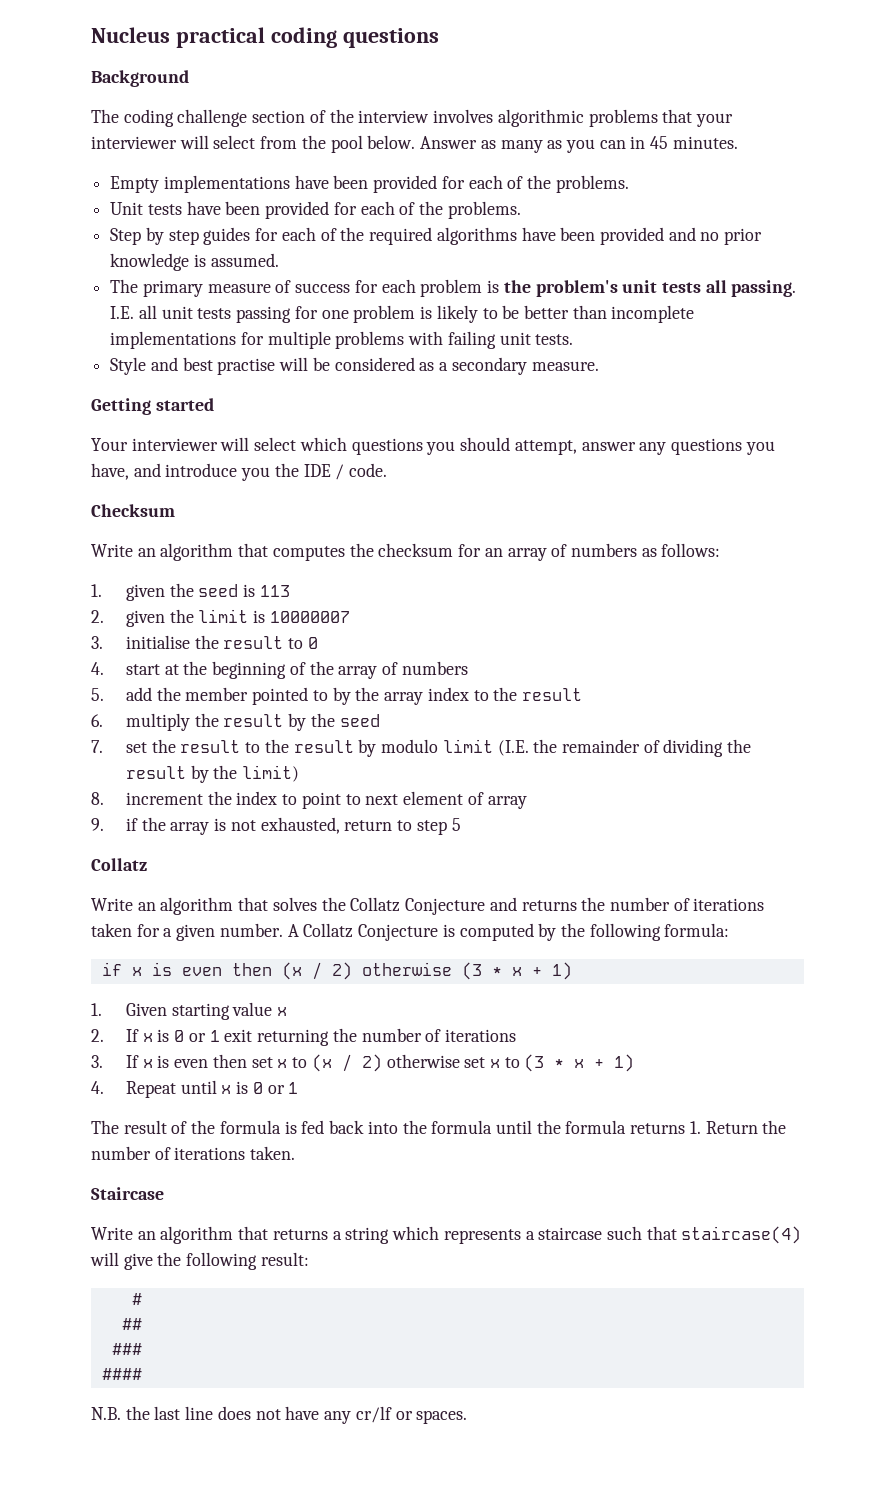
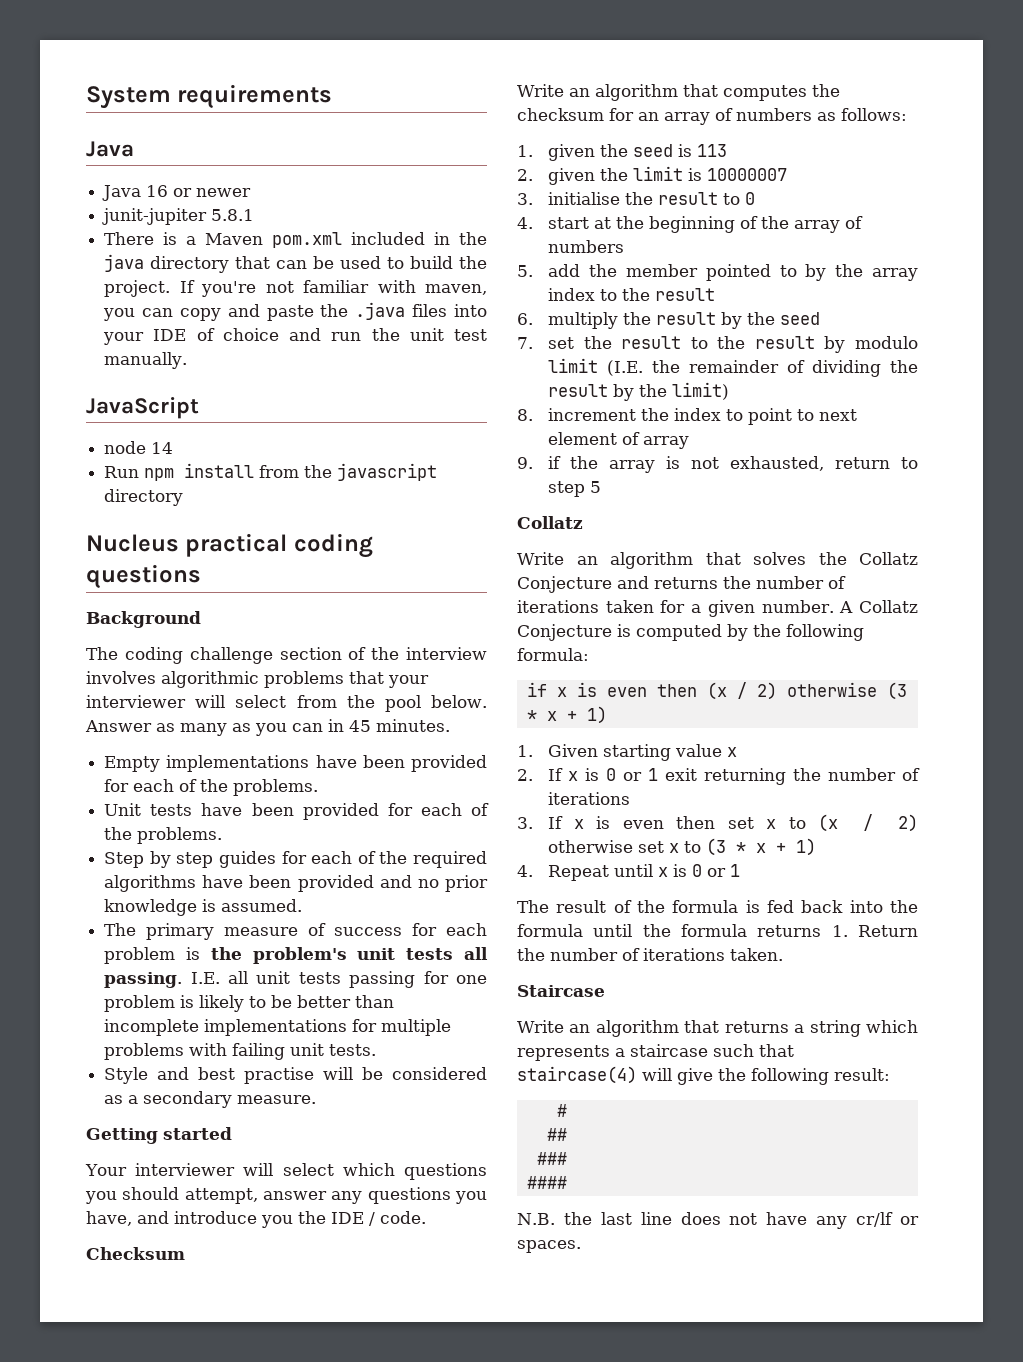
+ System requirements
+ Java
+ Java 16 or newer
+ junit-jupiter 5.8.1
+ There is a Maven pom.xml included in the java directory that can be used to build the project. If you're not familiar with maven, you can copy and paste the .java files into your IDE of choice and run the unit test manually.
+ JavaScript
+ node 14
+ Run npm install from the javascript directory

